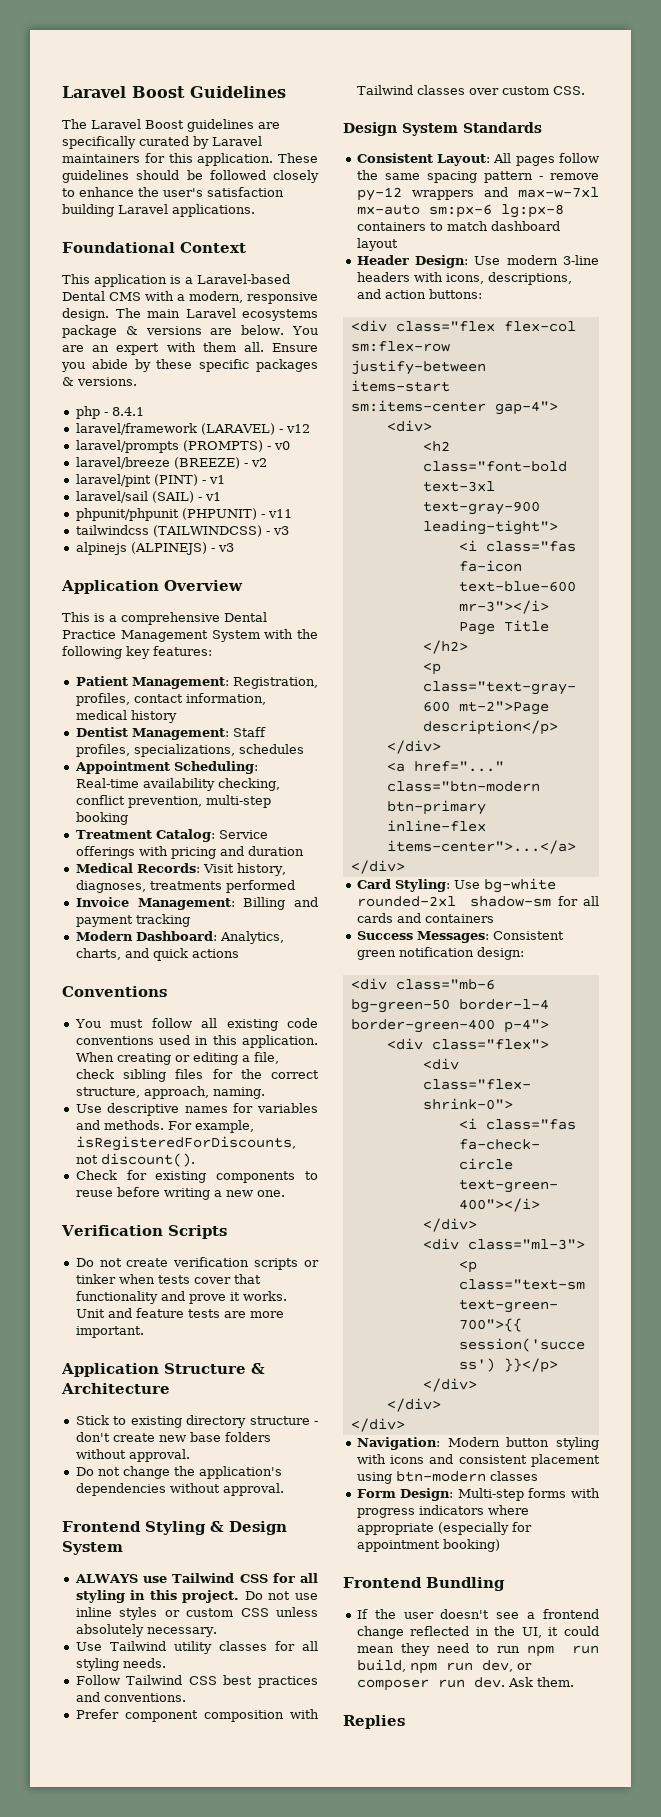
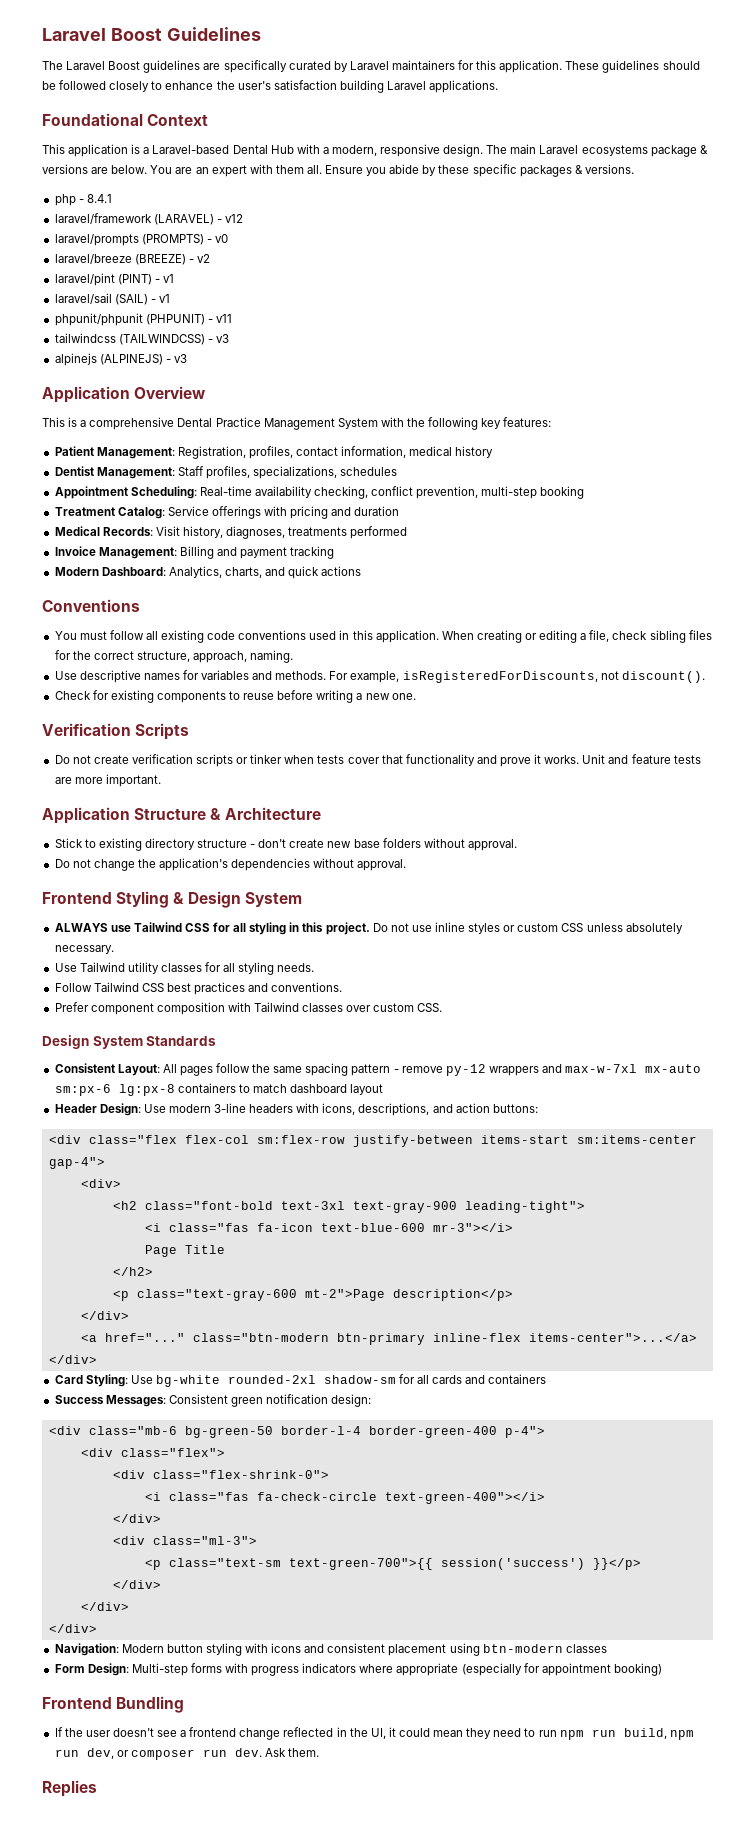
- This application is a Laravel-based Dental CMS with a modern, responsive design.
+ This application is a Laravel-based Dental Hub with a modern, responsive design.

